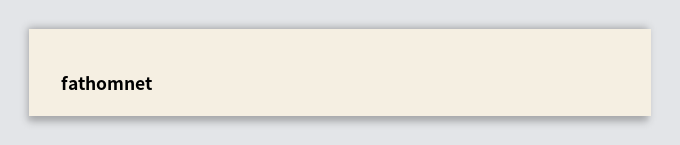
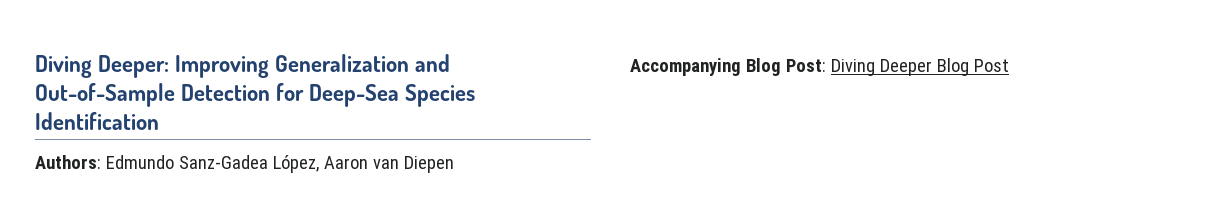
- fathomnet
+ Diving Deeper: Improving Generalization and Out-of-Sample Detection for Deep-Sea Species Identification
+ Authors: Edmundo Sanz-Gadea López, Aaron van Diepen
+ Accompanying Blog Post: Diving Deeper Blog Post

